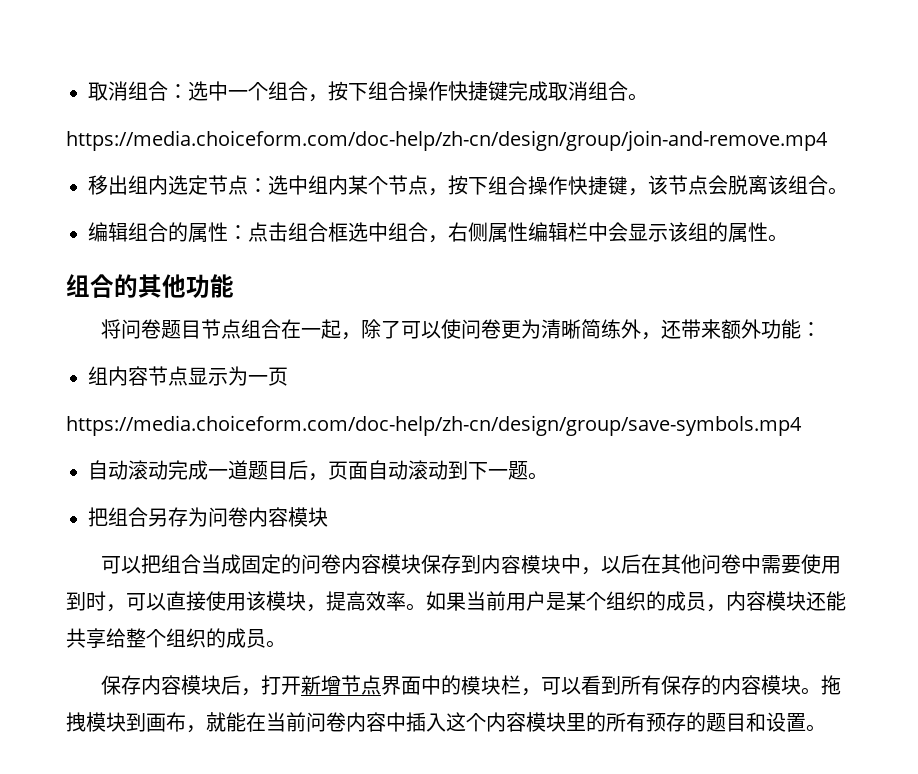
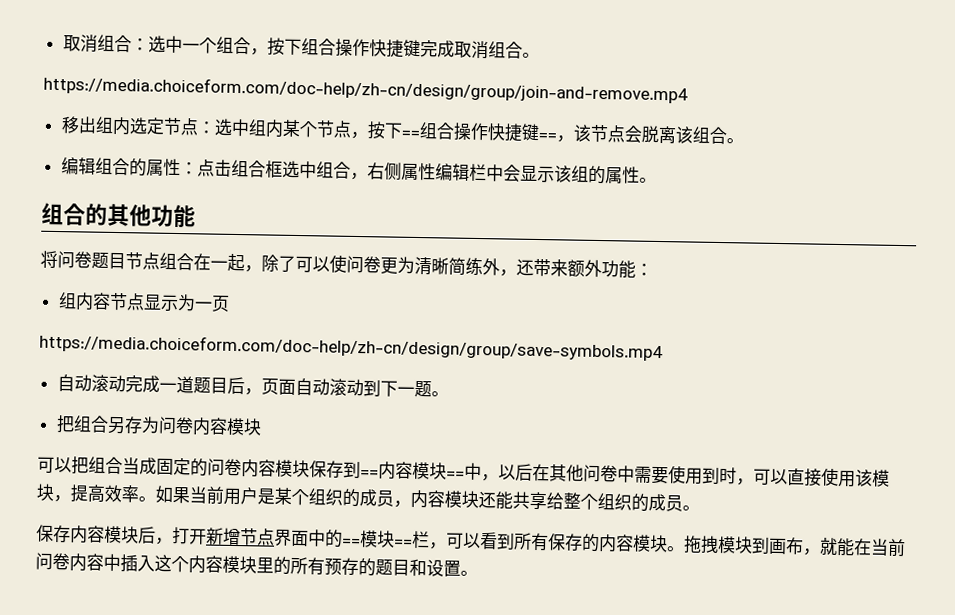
- 移出组内选定节点：选中组内某个节点，按下组合操作快捷键，该节点会脱离该组合。
+ 移出组内选定节点：选中组内某个节点，按下==组合操作快捷键==，该节点会脱离该组合。
- 可以把组合当成固定的问卷内容模块保存到内容模块中，以后在其他问卷中需要使用到时，可以直接使用该模块，提高效率。
+ 可以把组合当成固定的问卷内容模块保存到==内容模块==中，以后在其他问卷中需要使用到时，可以直接使用该模块，提高效率。
- 保存内容模块后，打开新增节点界面中的模块栏，可以看到所有保存的内容模块。
+ 保存内容模块后，打开新增节点界面中的==模块==栏，可以看到所有保存的内容模块。

